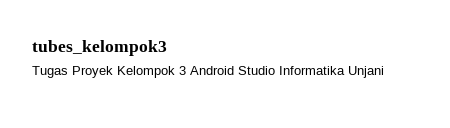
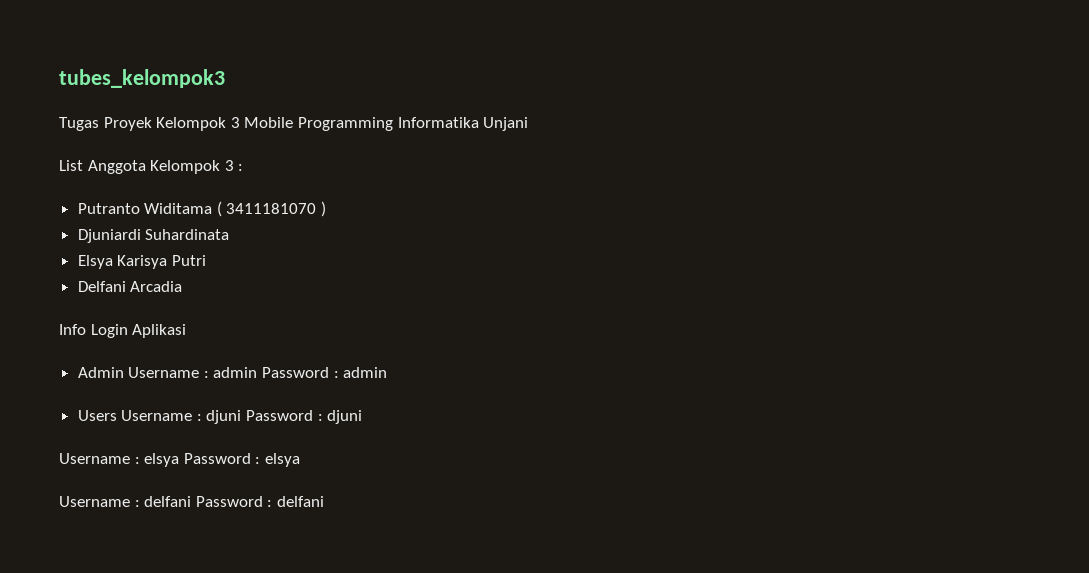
- Tugas Proyek Kelompok 3 Android Studio Informatika Unjani
+ Tugas Proyek Kelompok 3 Mobile Programming Informatika Unjani
+ List Anggota Kelompok 3 :
+ Putranto Widitama ( 3411181070 )
+ Djuniardi Suhardinata
+ Elsya Karisya Putri
+ Delfani Arcadia
+ Info Login Aplikasi
+ Admin Username : admin Password : admin
+ Users Username : djuni Password : djuni
+ Username : elsya Password : elsya
+ Username : delfani Password : delfani

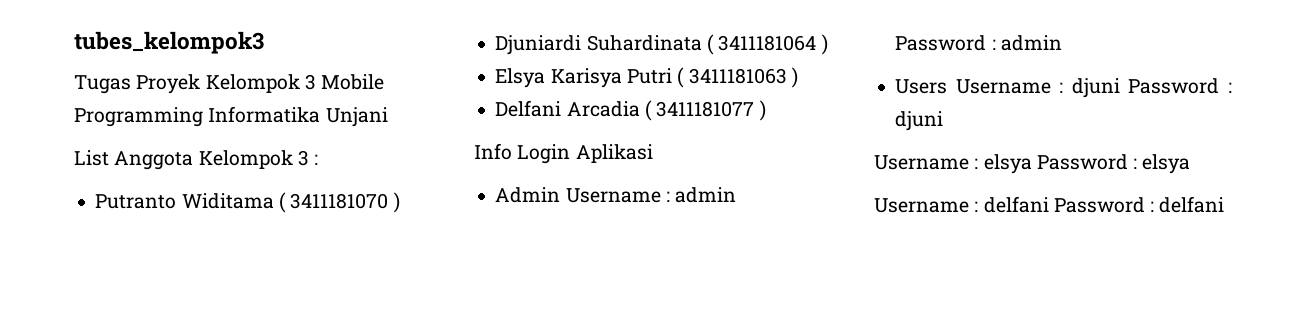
- Djuniardi Suhardinata
+ Djuniardi Suhardinata ( 3411181064 )
- Elsya Karisya Putri
+ Elsya Karisya Putri ( 3411181063 )
- Delfani Arcadia
+ Delfani Arcadia ( 3411181077 )

